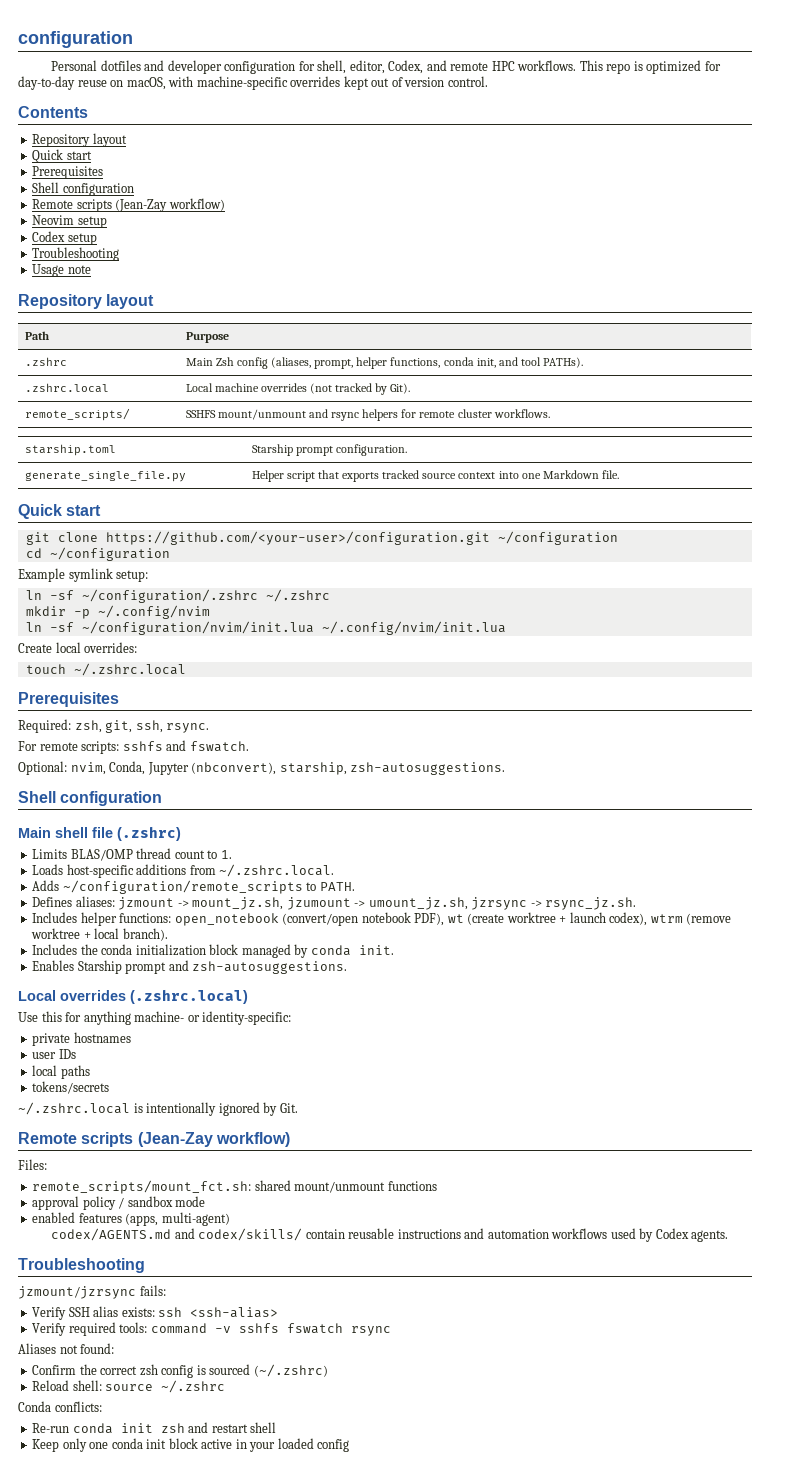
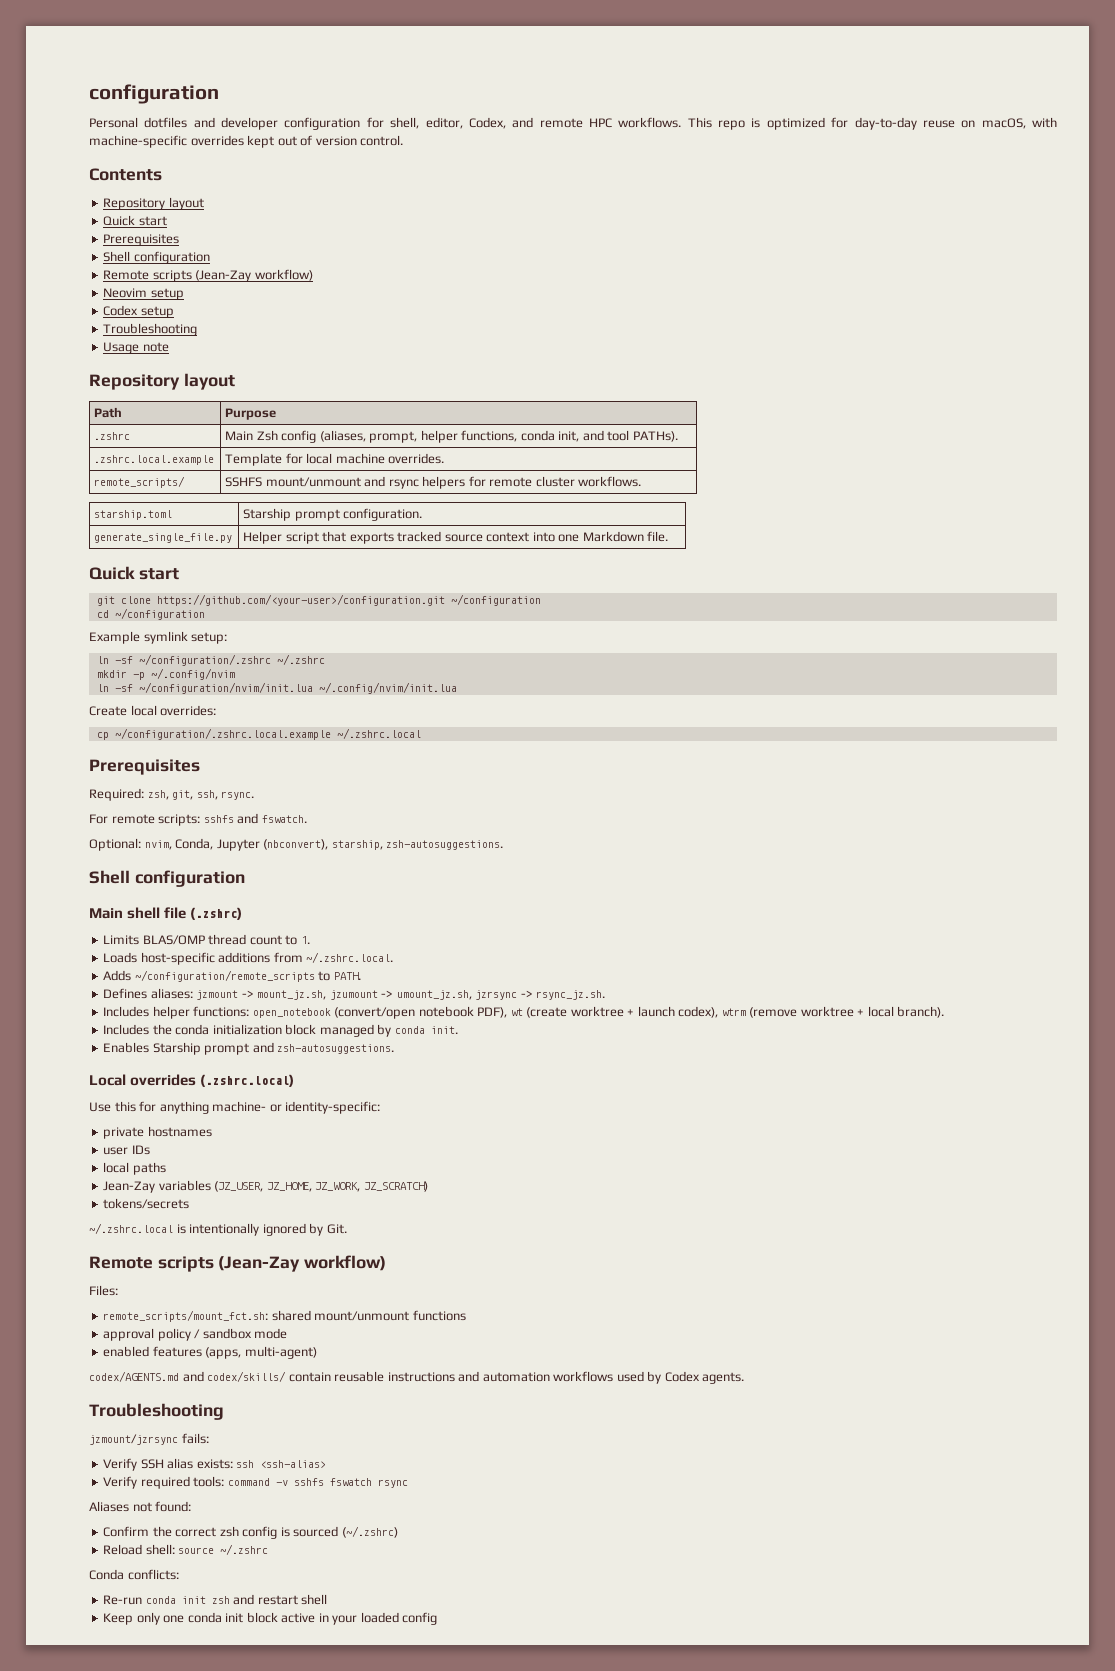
- .zshrc.local | Local machine overrides (not tracked by Git).
+ .zshrc.local.example | Template for local machine overrides.
- touch ~/.zshrc.local
+ cp ~/configuration/.zshrc.local.example ~/.zshrc.local
+ Jean-Zay variables (JZ_USER, JZ_HOME, JZ_WORK, JZ_SCRATCH)

